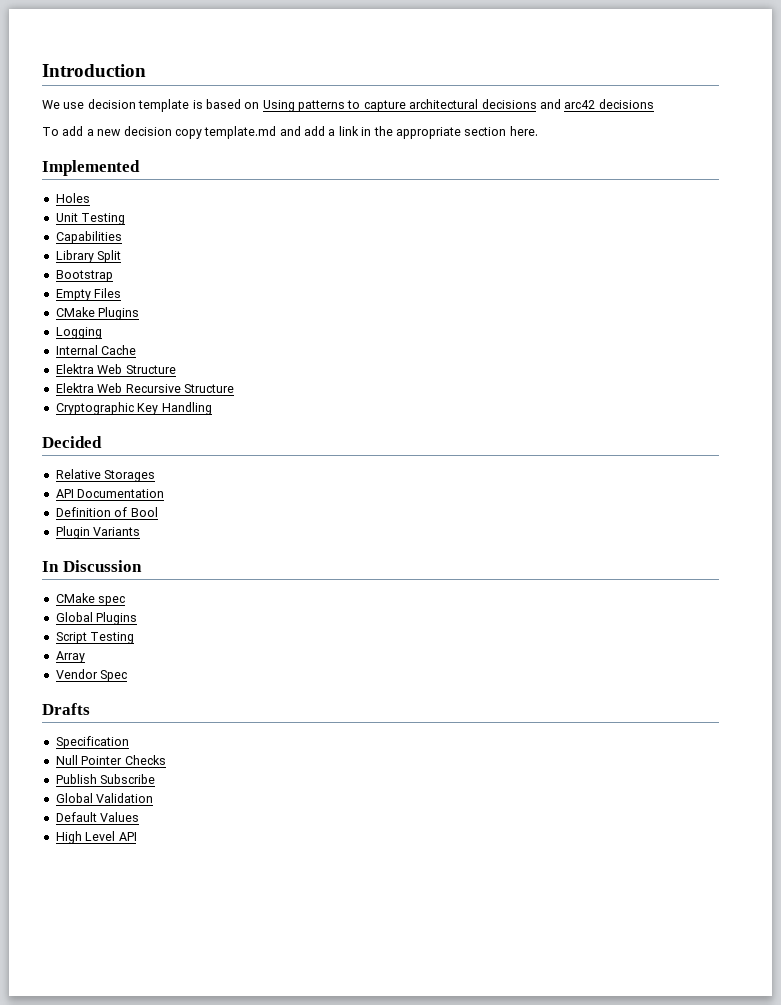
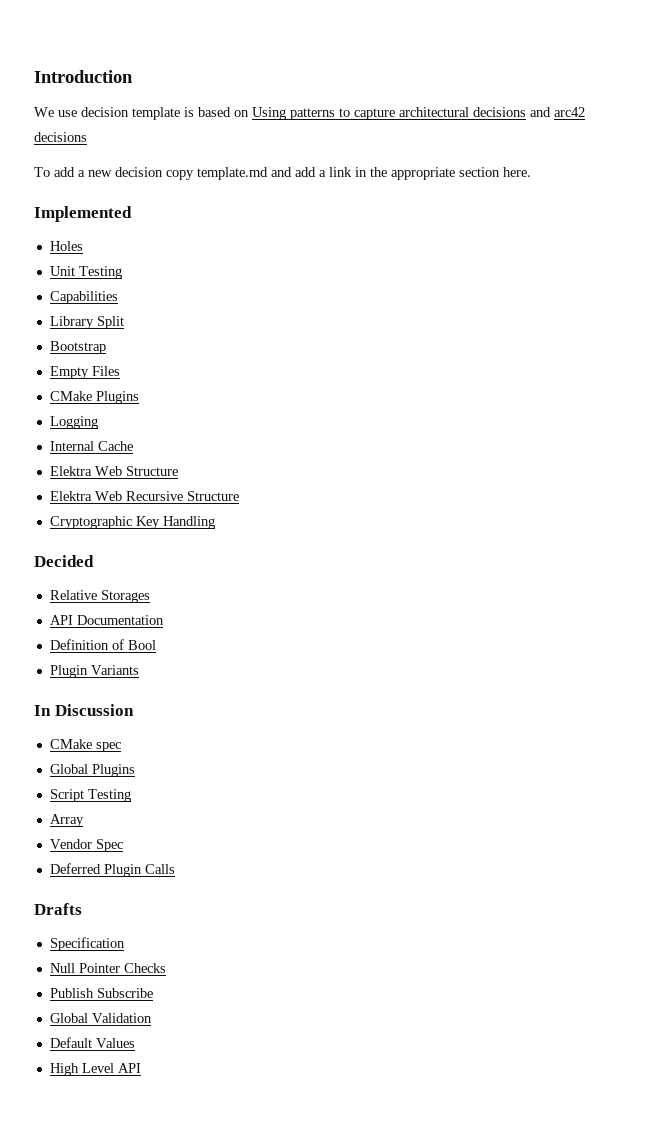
+ Deferred Plugin Calls

